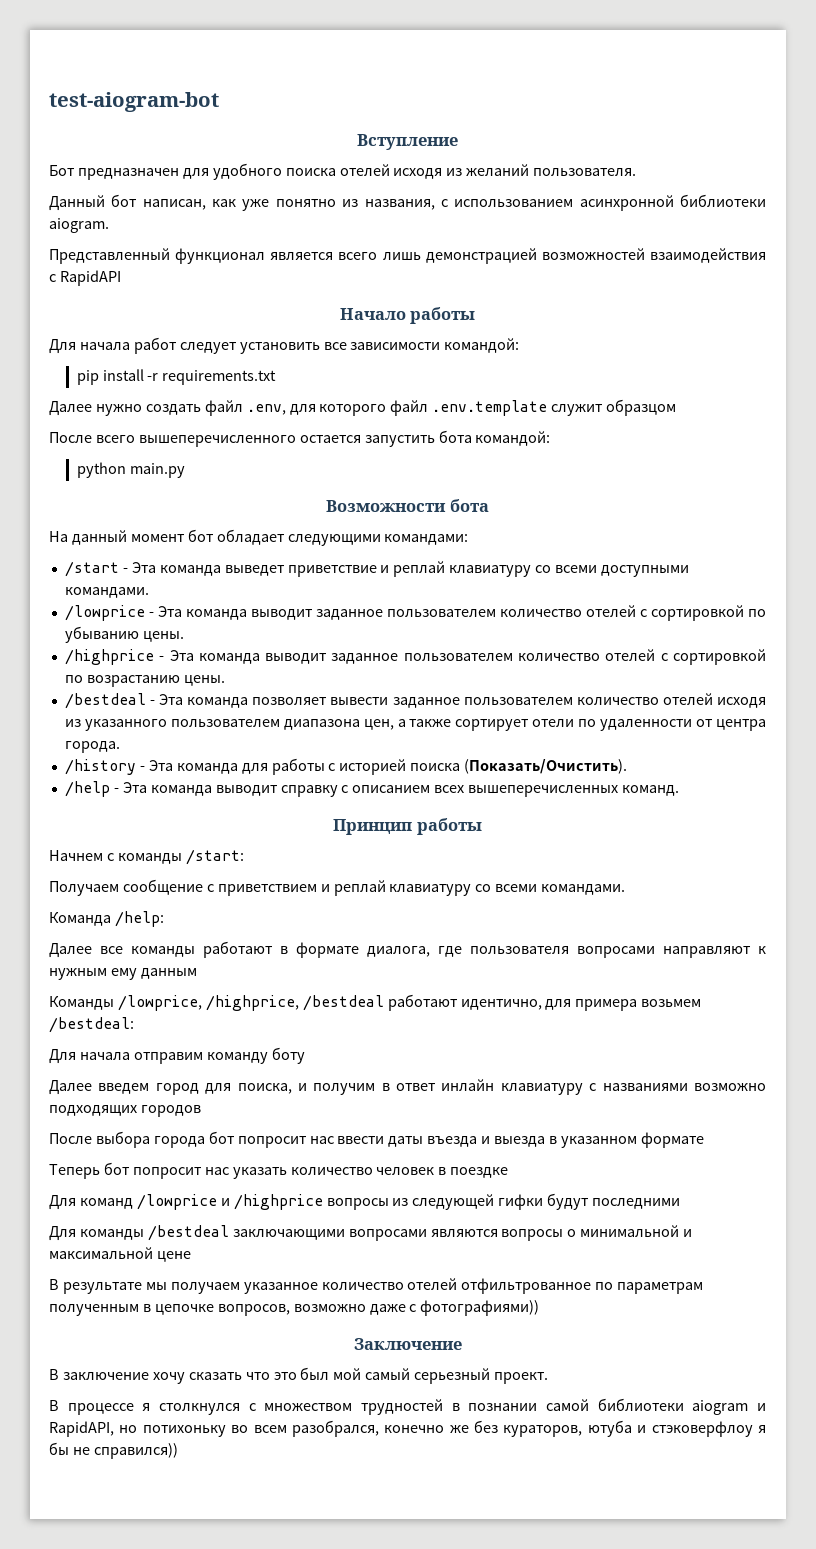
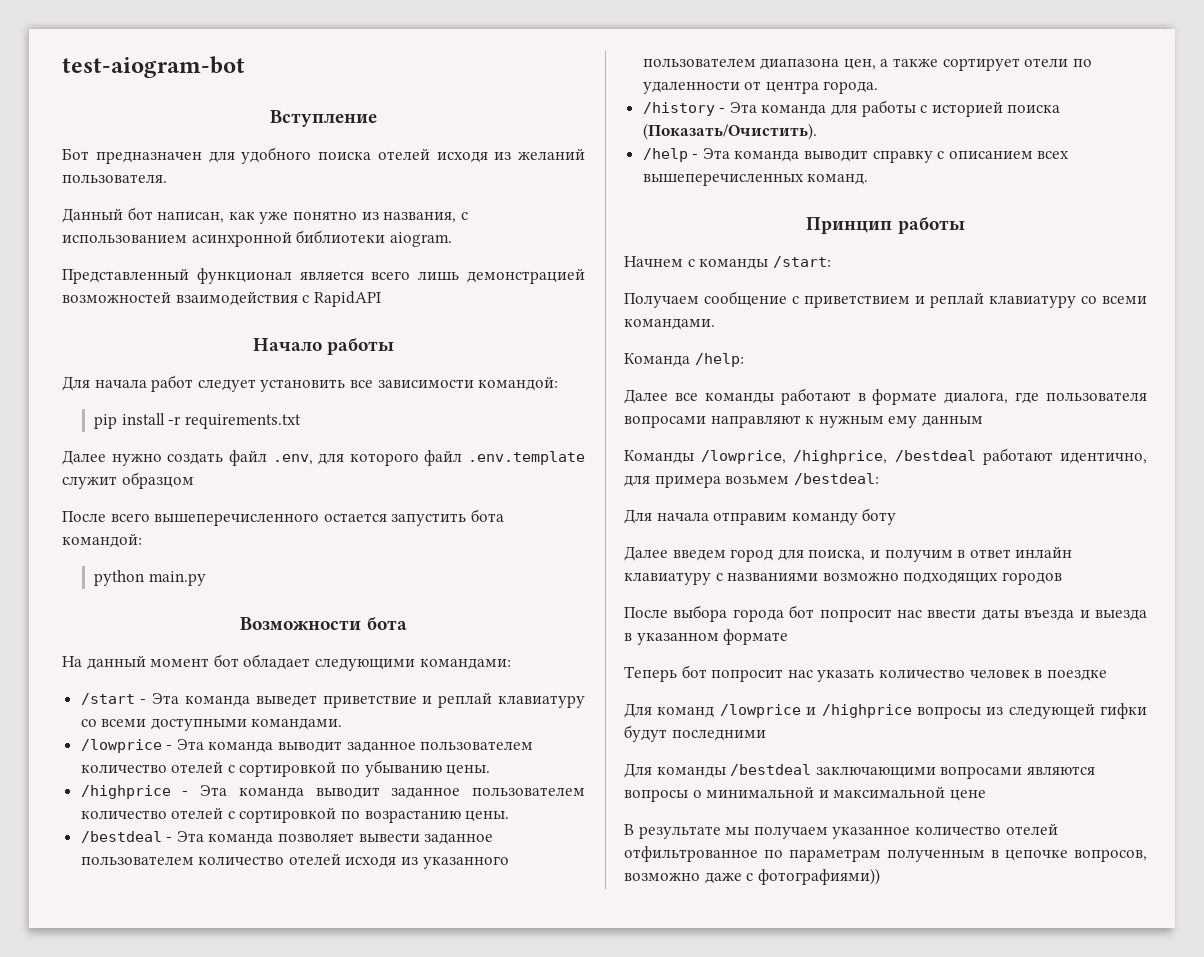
- Заключение
- В заключение хочу сказать что это был мой самый серьезный проект.
- В процессе я столкнулся с множеством трудностей в познании самой библиотеки aiogram и RapidAPI, но потихоньку во всем разобрался, конечно же без кураторов, ютуба и стэковерфлоу я бы не справился))

